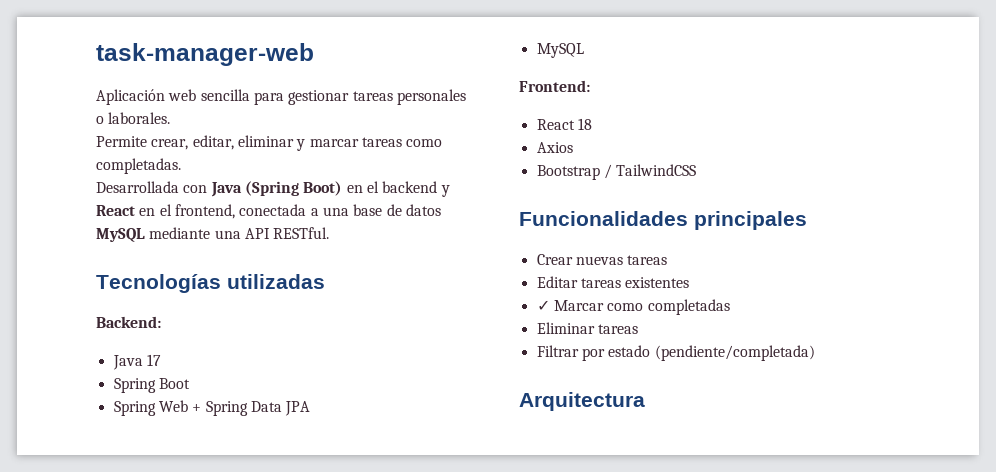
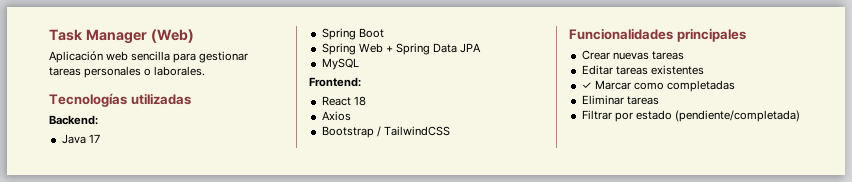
- task-manager-web
+ Task Manager (Web)
- Permite crear, editar, eliminar y marcar tareas como completadas.
- Desarrollada con Java (Spring Boot) en el backend y React en el frontend, conectada a una base de datos MySQL mediante una API RESTful.
- Arquitectura

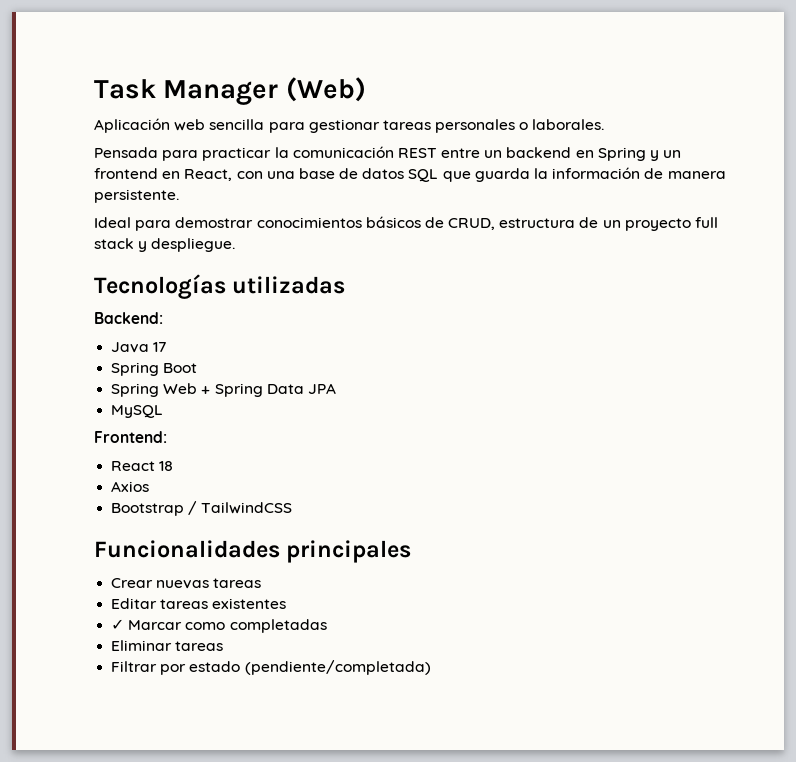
+ Pensada para practicar la comunicación REST entre un backend en Spring y un frontend en React, con una base de datos SQL que guarda la información de manera persistente.
+ Ideal para demostrar conocimientos básicos de CRUD, estructura de un proyecto full stack y despliegue.

